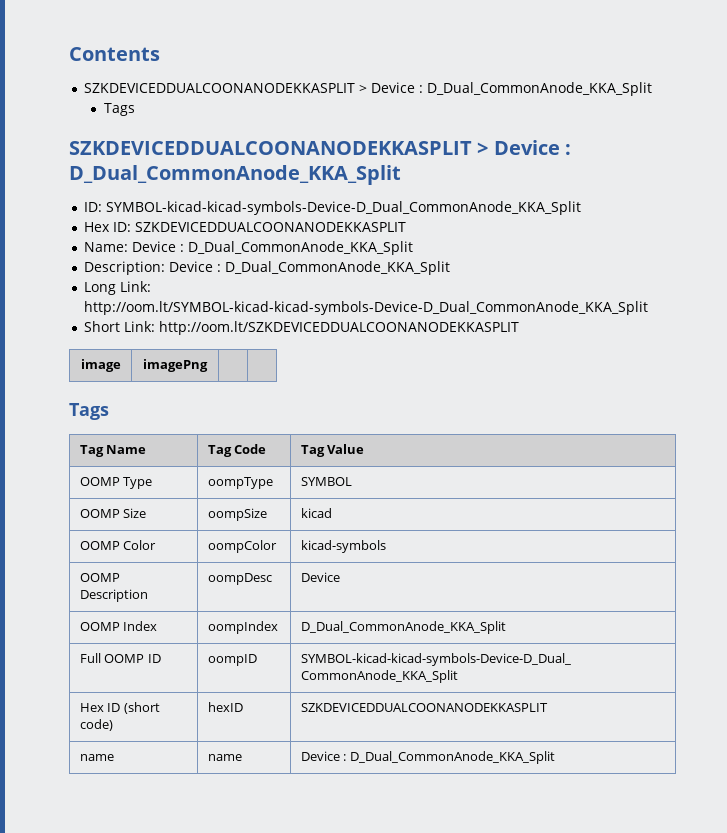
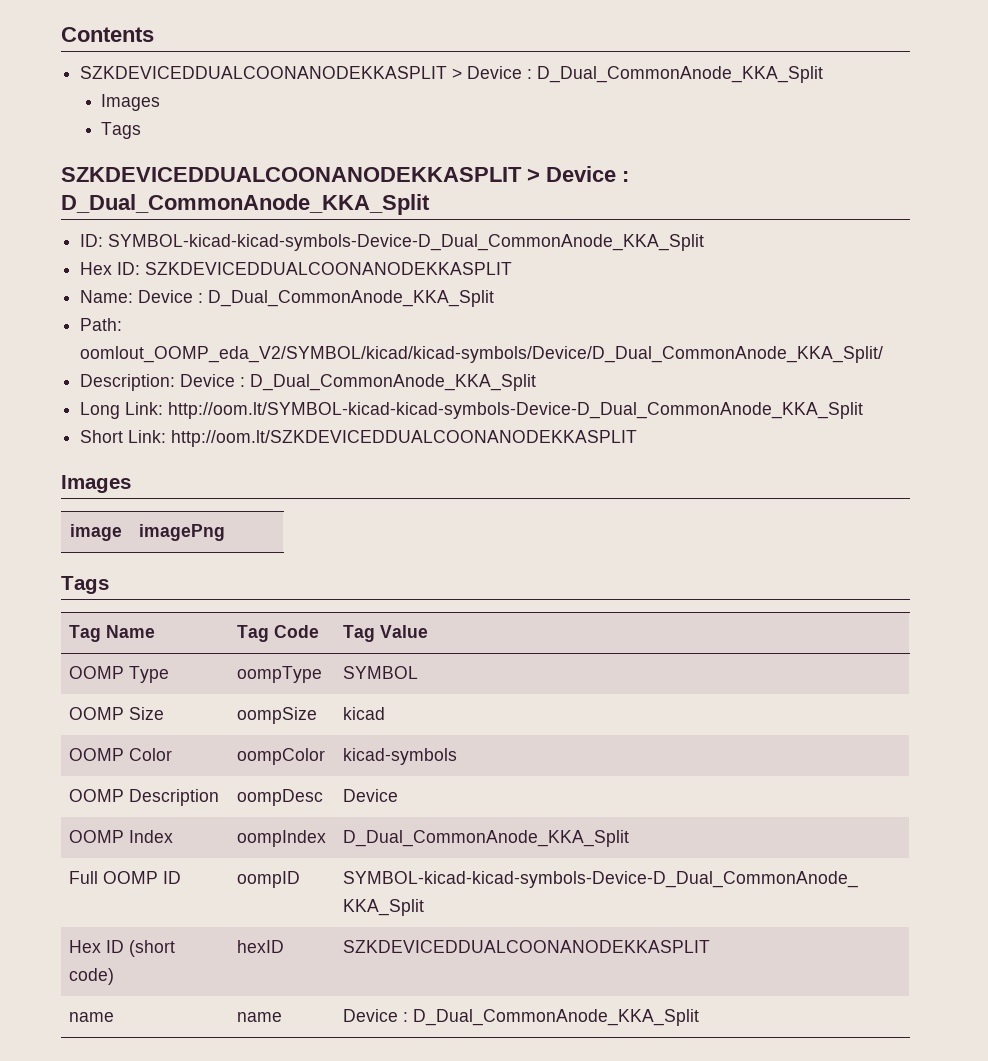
  Contents
  SZKDEVICEDDUALCOONANODEKKASPLIT > Device : D_Dual_CommonAnode_KKA_Split
+ Images
+ Path: oomlout_OOMP_eda_V2/SYMBOL/kicad/kicad-symbols/Device/D_Dual_CommonAnode_KKA_Split/
  Short Link: http://oom.lt/SZKDEVICEDDUALCOONANODEKKASPLIT
+ Images

